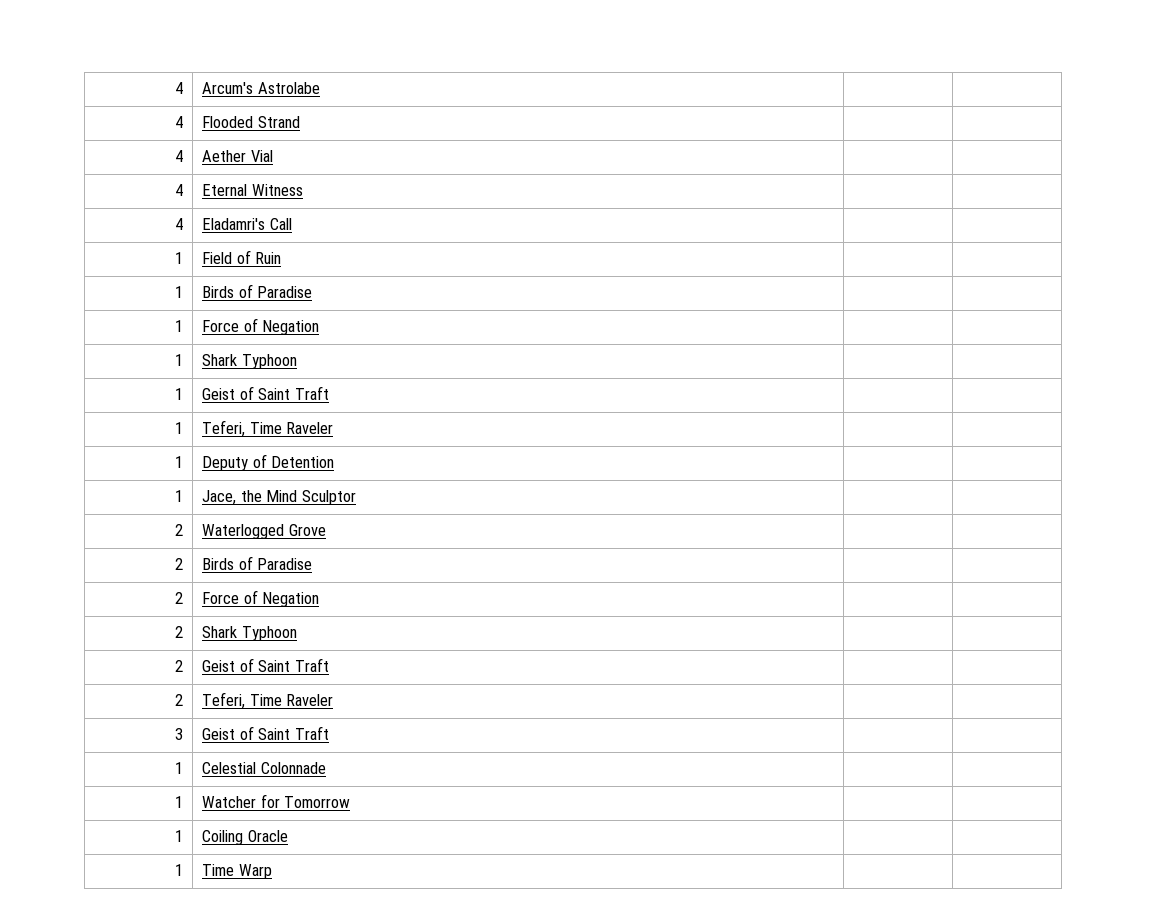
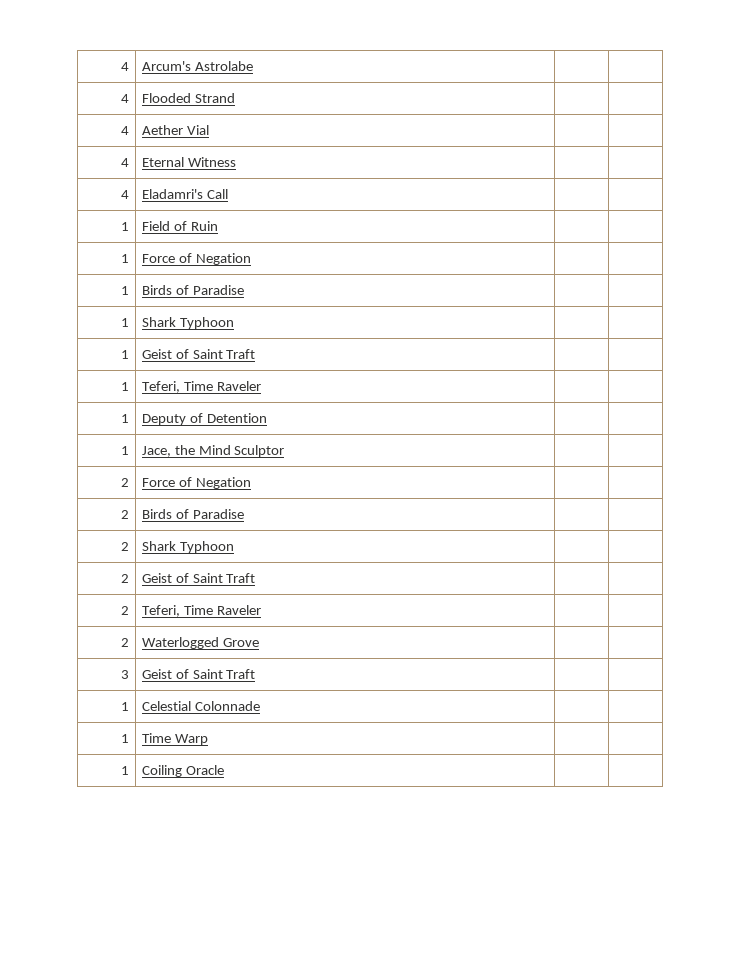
+ 1 | Force of Negation | |
  1 | Birds of Paradise | |
- 1 | Force of Negation | |
- 2 | Waterlogged Grove | |
+ 2 | Force of Negation | |
- 2 | Force of Negation | |
+ 2 | Waterlogged Grove | |
- 1 | Watcher for Tomorrow | |
+ 1 | Time Warp | |
- 1 | Time Warp | |

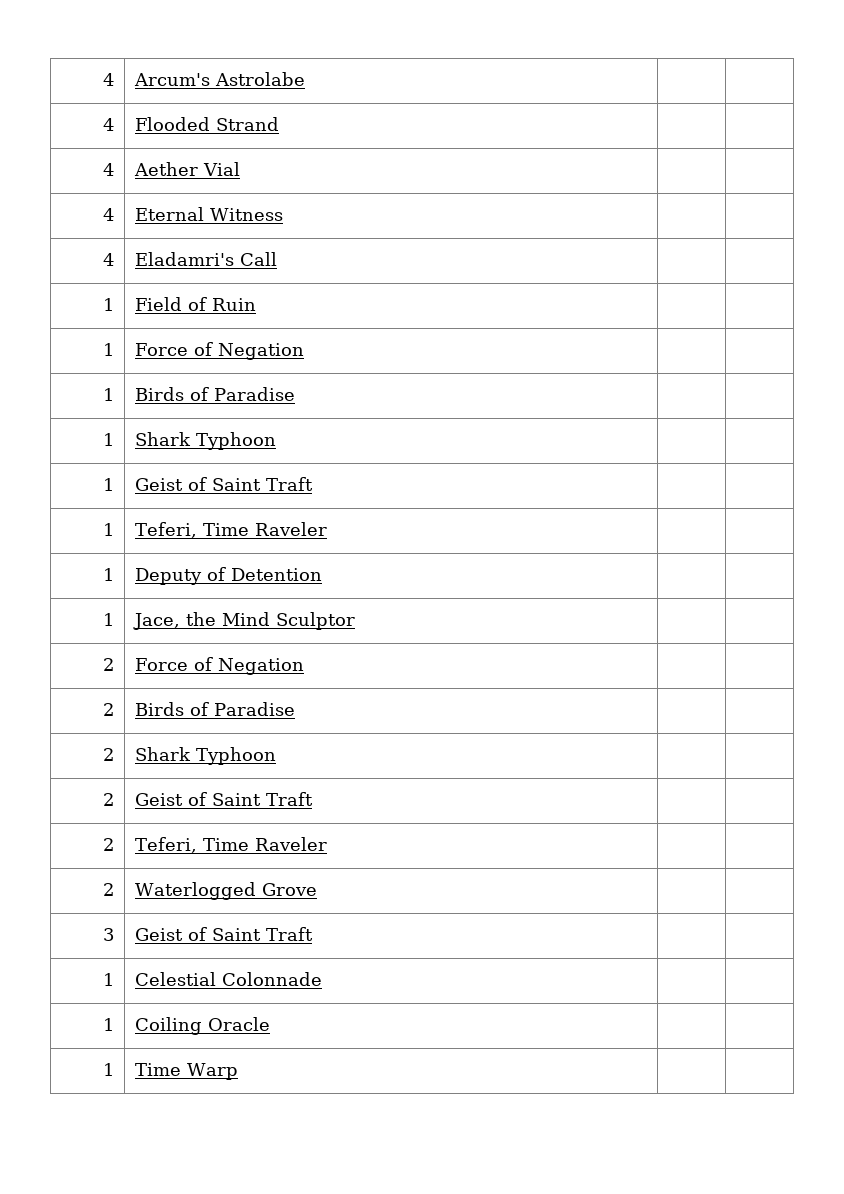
+ 1 | Coiling Oracle | |
  1 | Time Warp | |
- 1 | Coiling Oracle | |

